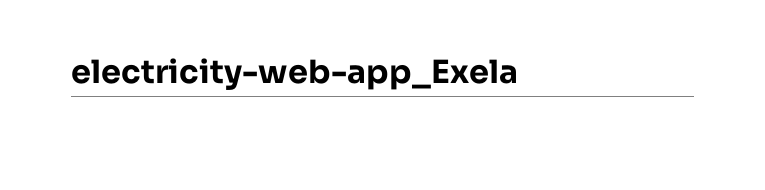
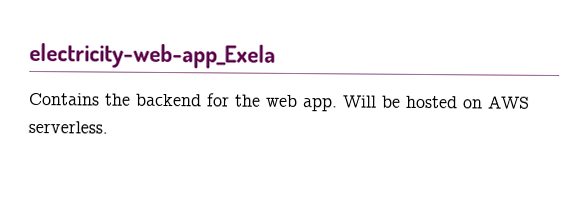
+ Contains the backend for the web app. Will be hosted on AWS serverless.

